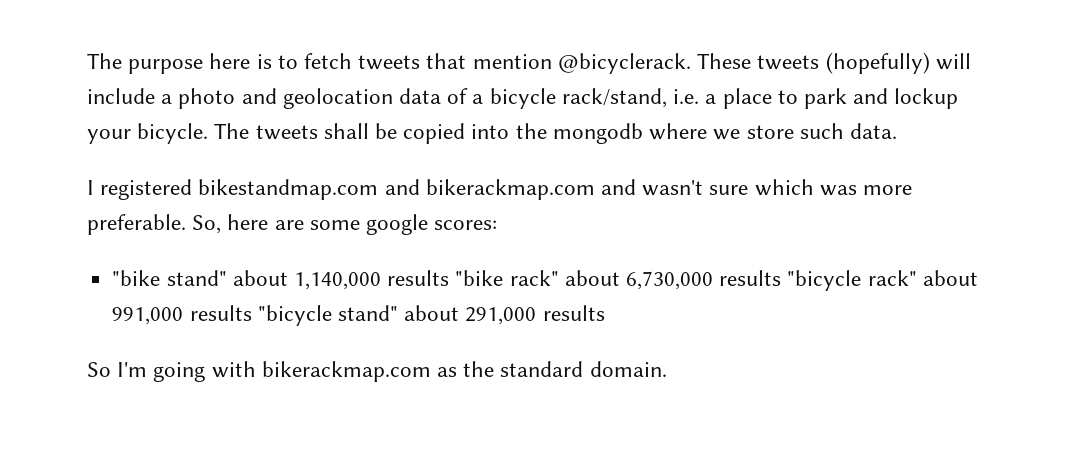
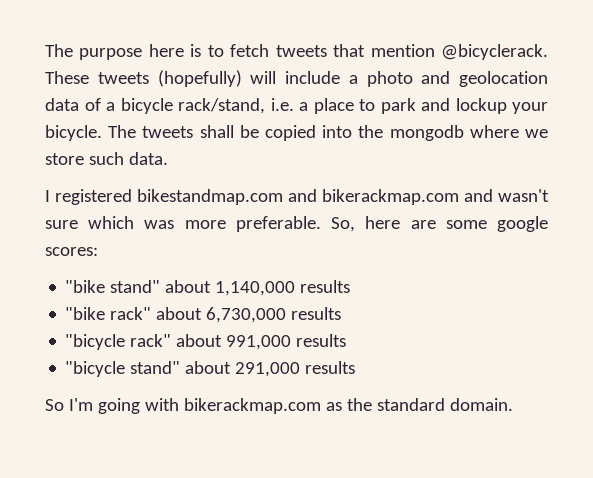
- "bike stand" about 1,140,000 results "bike rack" about 6,730,000 results "bicycle rack" about 991,000 results "bicycle stand" about 291,000 results
+ "bike stand" about 1,140,000 results
+ "bike rack" about 6,730,000 results
+ "bicycle rack" about 991,000 results
+ "bicycle stand" about 291,000 results

